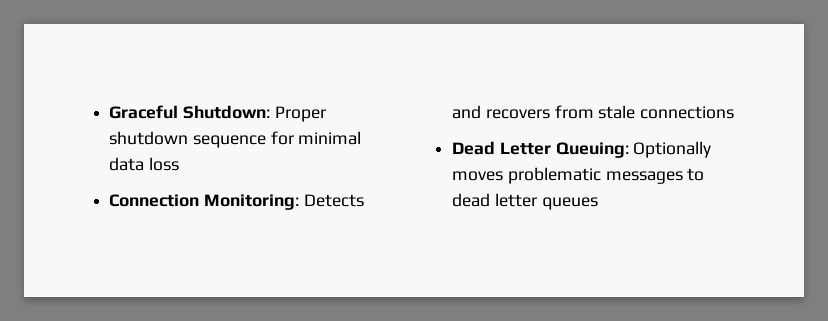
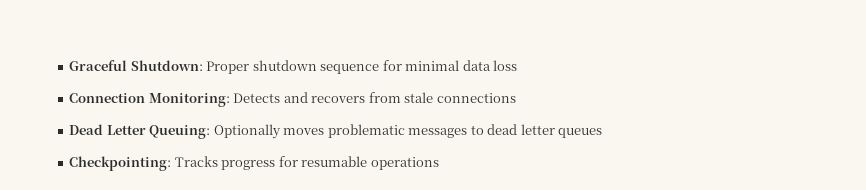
+ Checkpointing: Tracks progress for resumable operations

